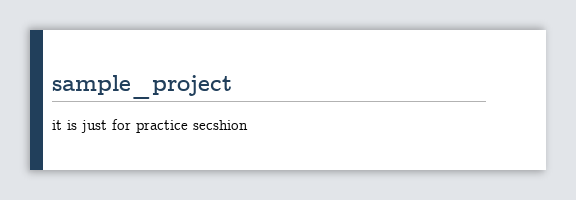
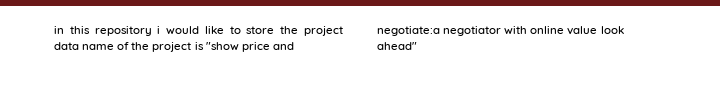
- sample_project
- it is just for practice secshion
+ in this repository i would like to store the project data name of the project is "show price and negotiate:a negotiator with online value look ahead"

